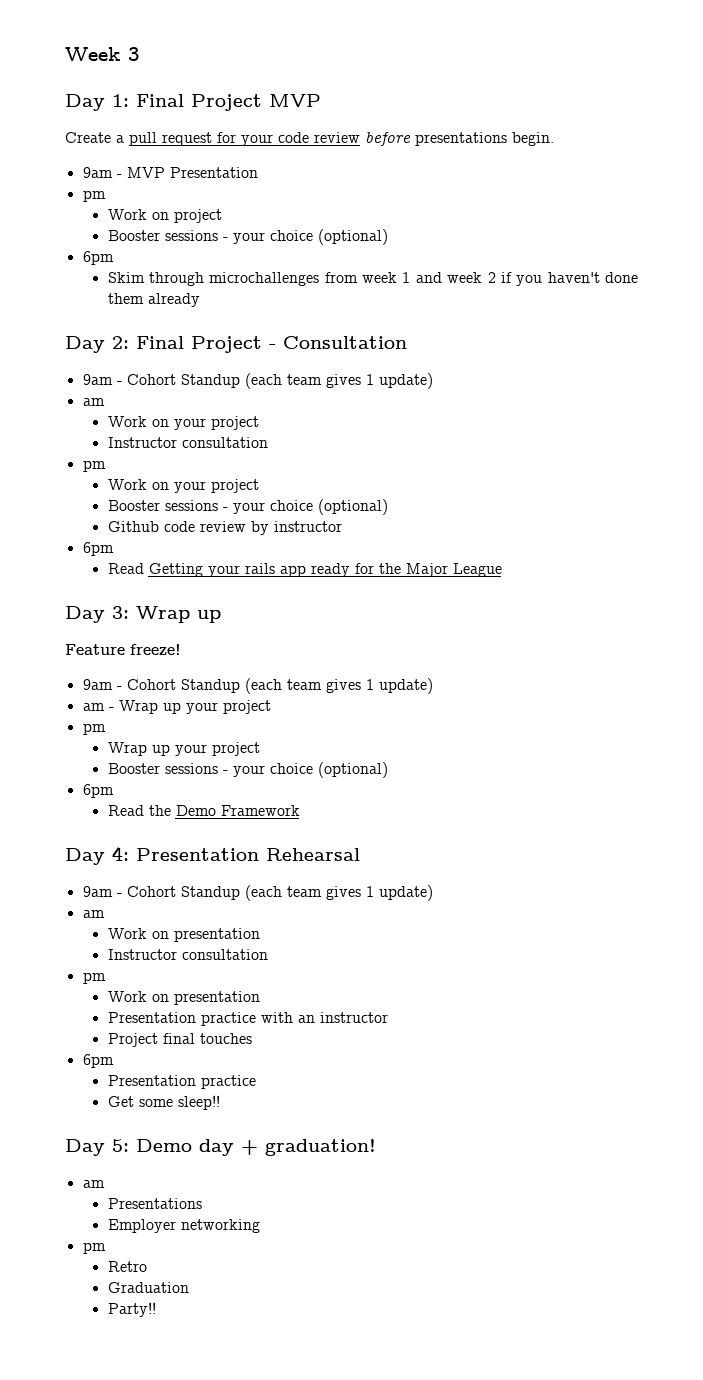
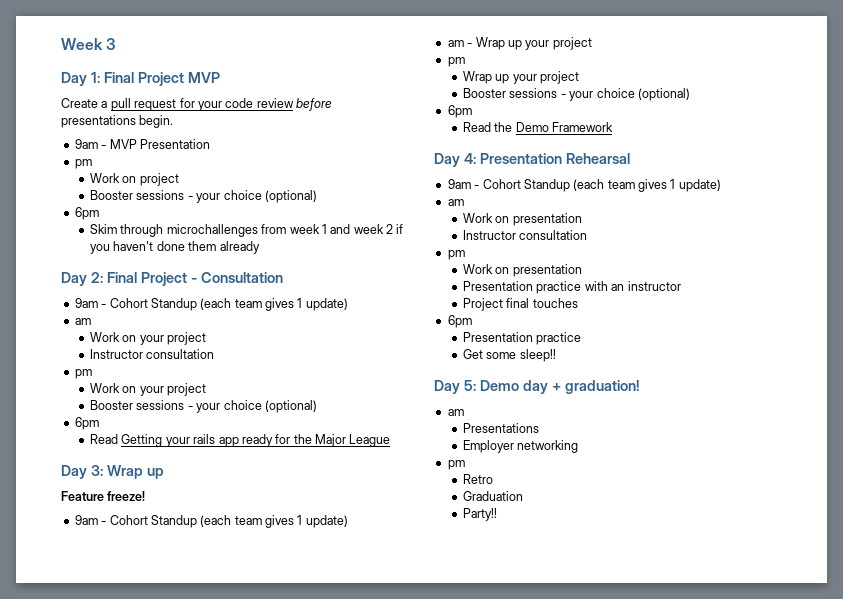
- Github code review by instructor

